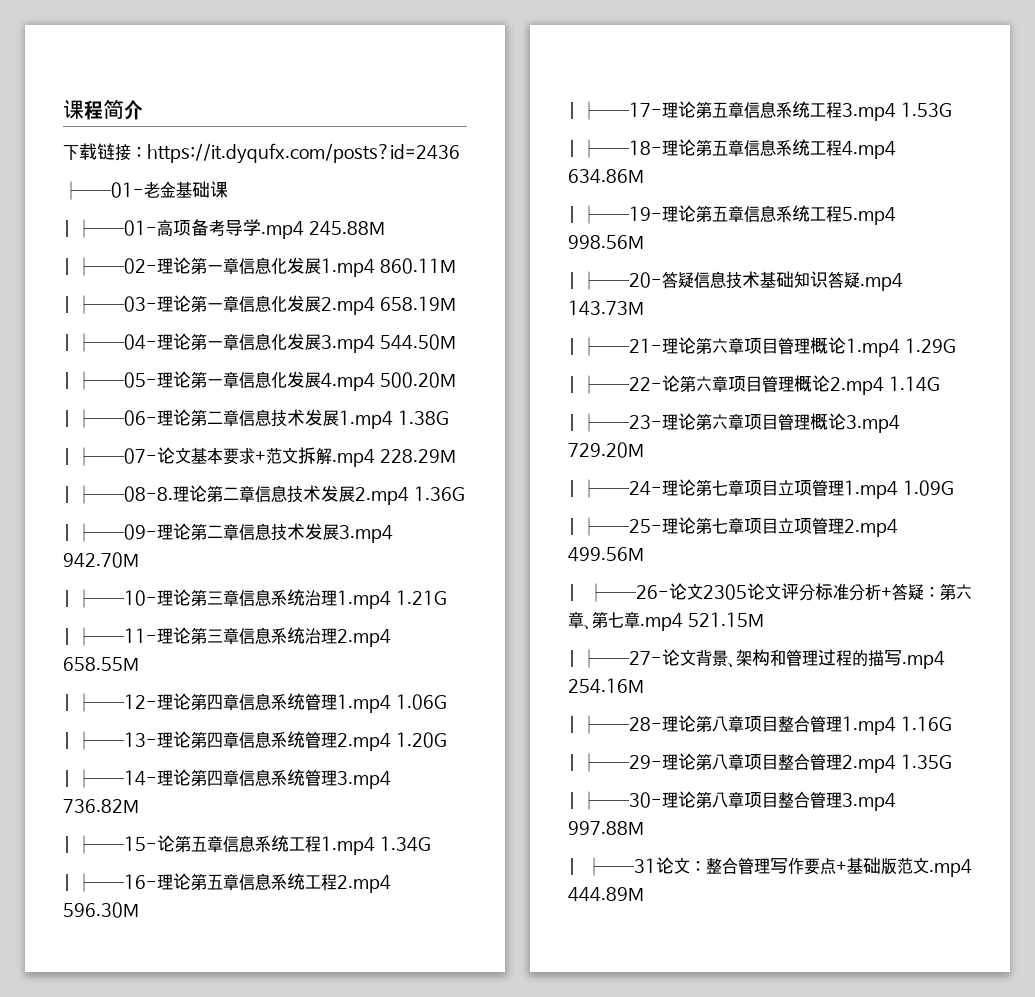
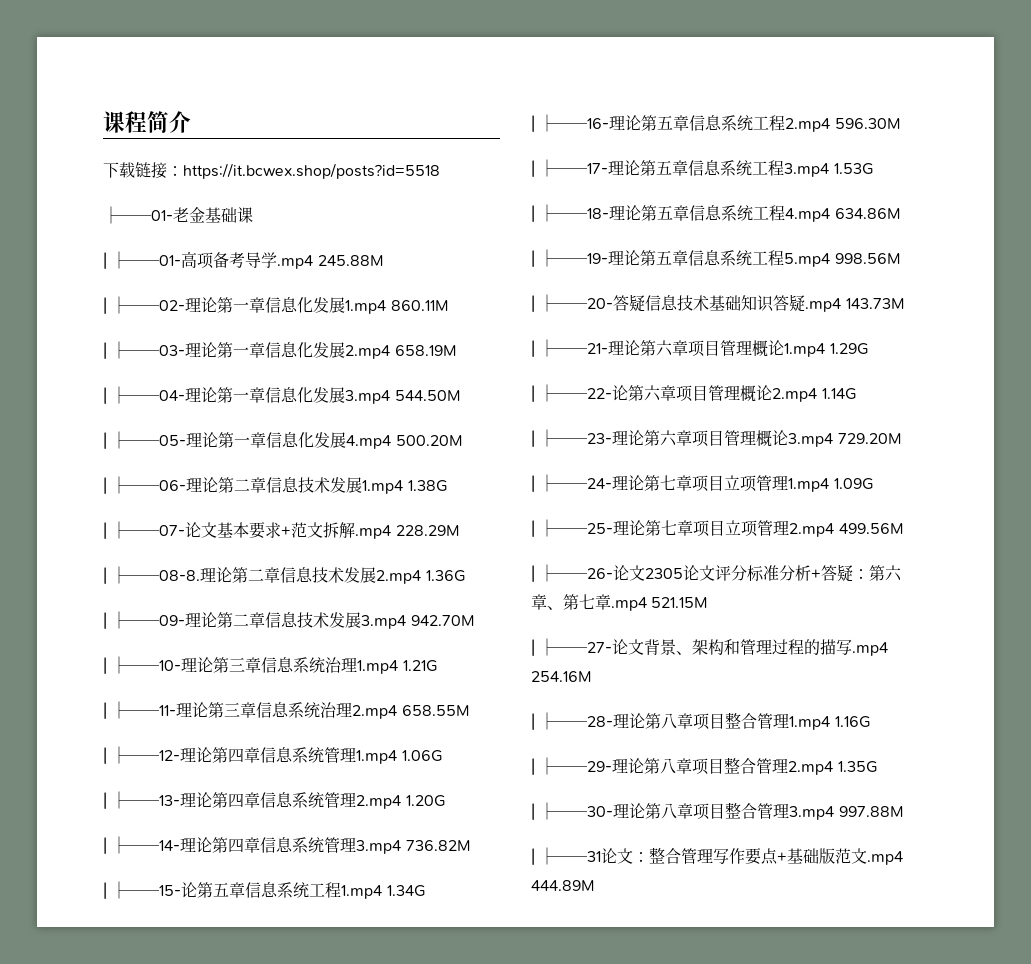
- 下载链接：https://it.dyqufx.com/posts?id=2436
+ 下载链接：https://it.bcwex.shop/posts?id=5518

